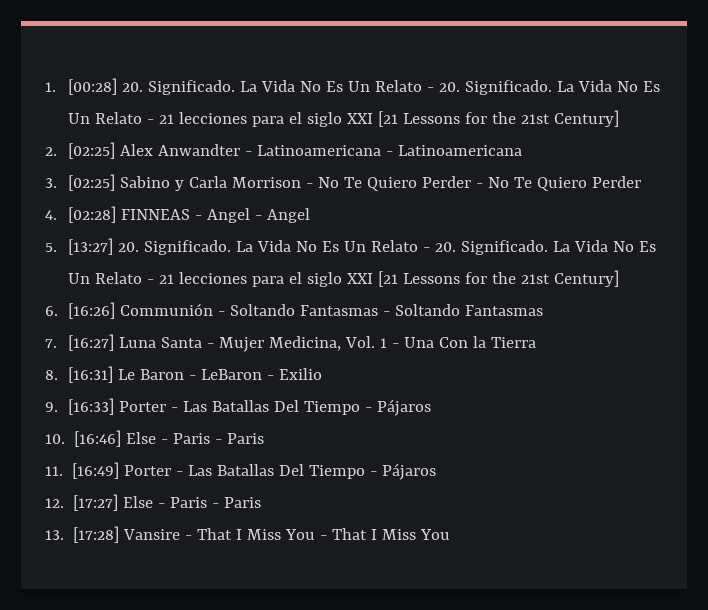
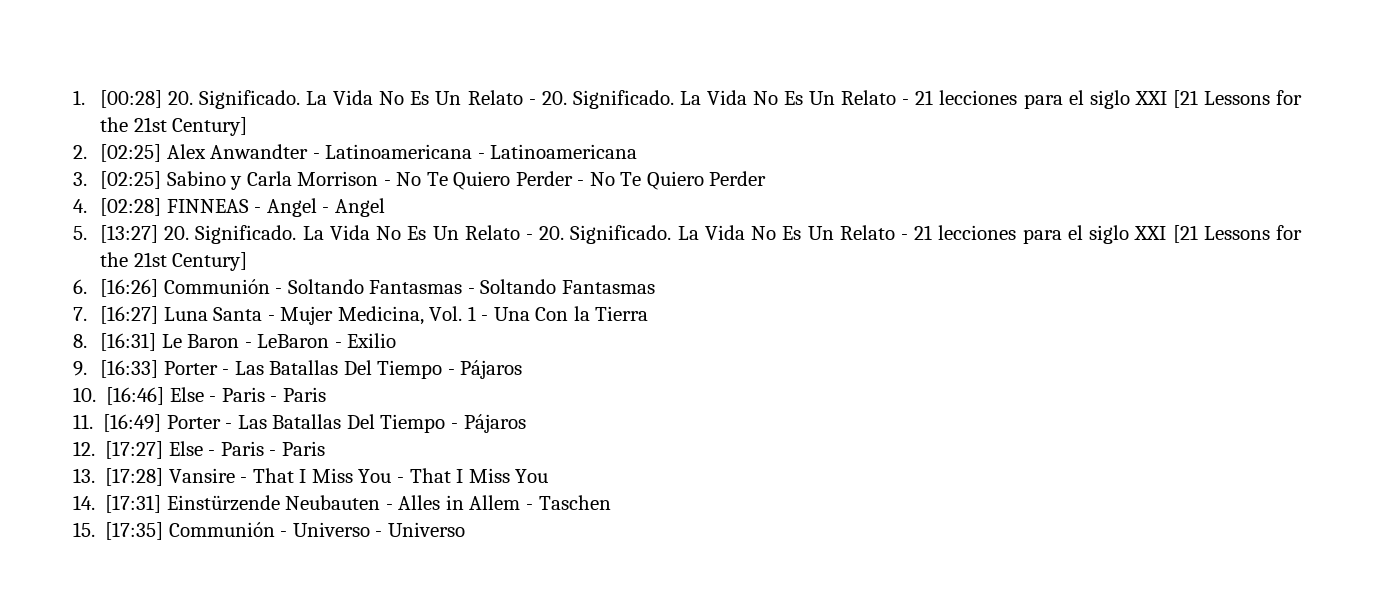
+ 14. [17:31] Einstürzende Neubauten - Alles in Allem - Taschen
+ 15. [17:35] Communión - Universo - Universo

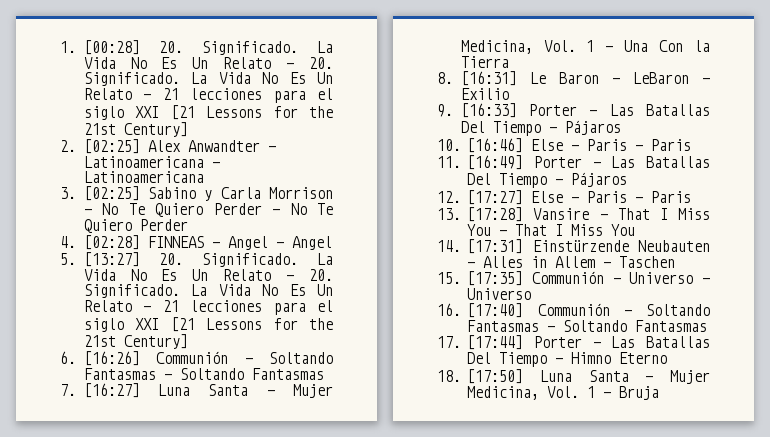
+ 16. [17:40] Communión - Soltando Fantasmas - Soltando Fantasmas
+ 17. [17:44] Porter - Las Batallas Del Tiempo - Himno Eterno
+ 18. [17:50] Luna Santa - Mujer Medicina, Vol. 1 - Bruja

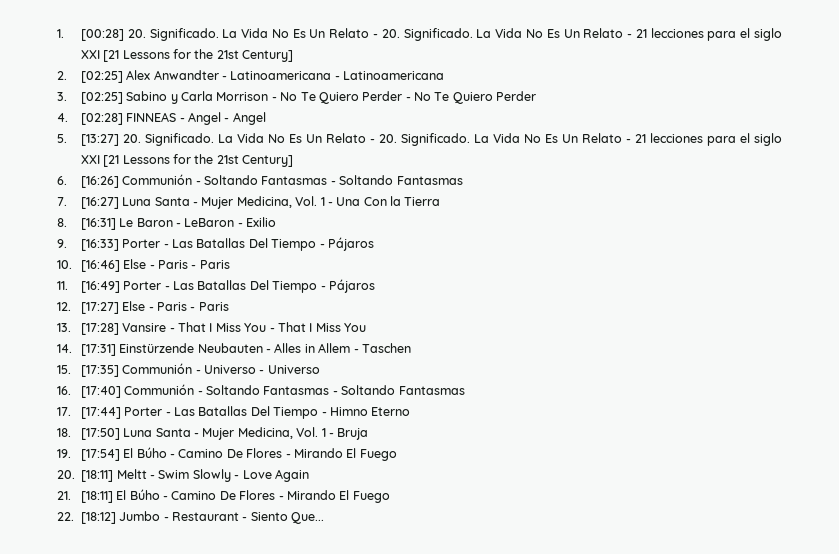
+ 19. [17:54] El Búho - Camino De Flores - Mirando El Fuego
+ 20. [18:11] Meltt - Swim Slowly - Love Again
+ 21. [18:11] El Búho - Camino De Flores - Mirando El Fuego
+ 22. [18:12] Jumbo - Restaurant - Siento Que...

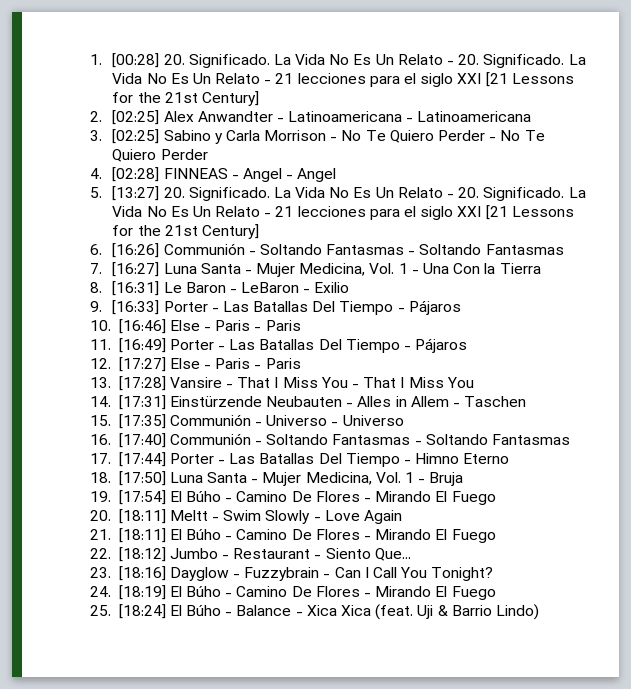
+ 23. [18:16] Dayglow - Fuzzybrain - Can I Call You Tonight?
+ 24. [18:19] El Búho - Camino De Flores - Mirando El Fuego
+ 25. [18:24] El Búho - Balance - Xica Xica (feat. Uji & Barrio Lindo)

